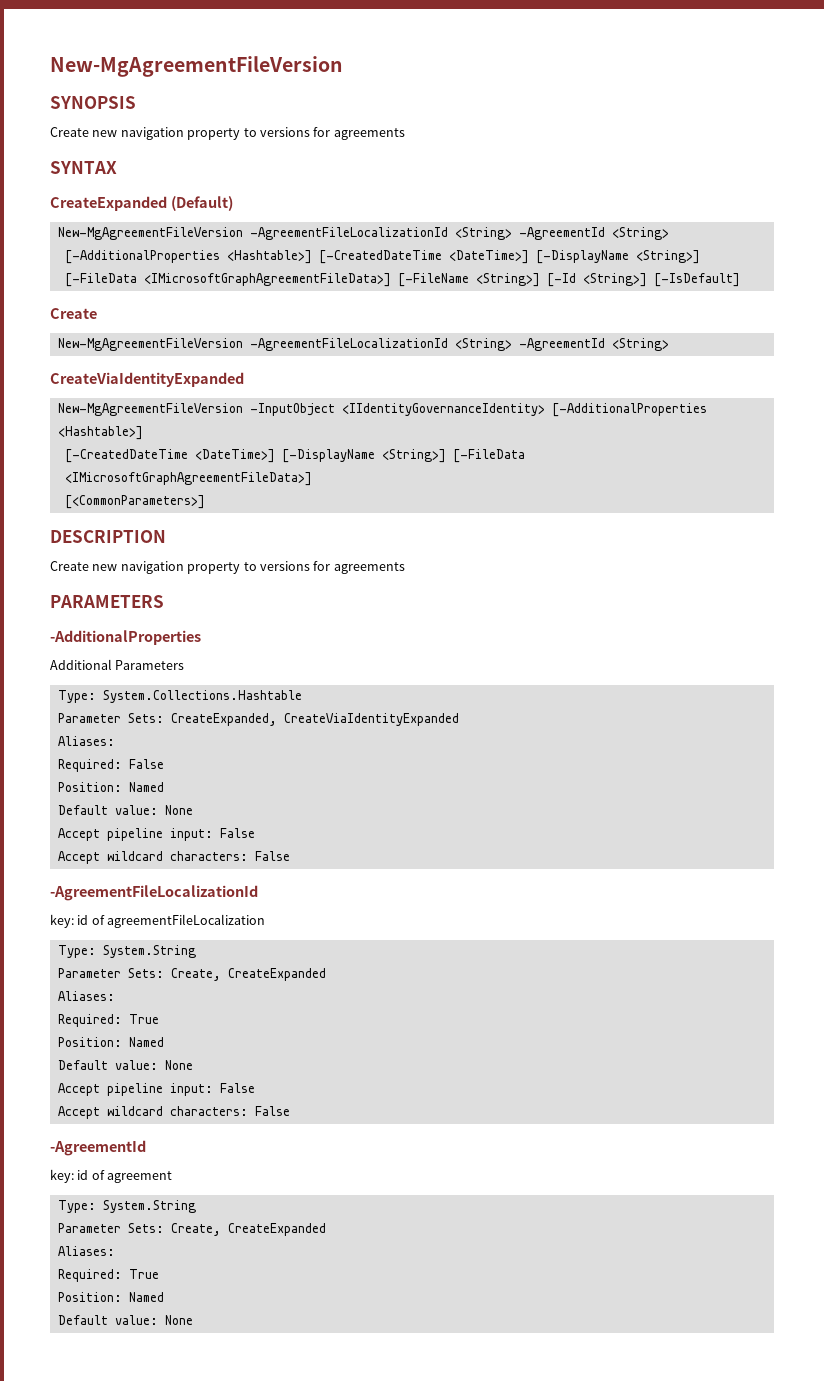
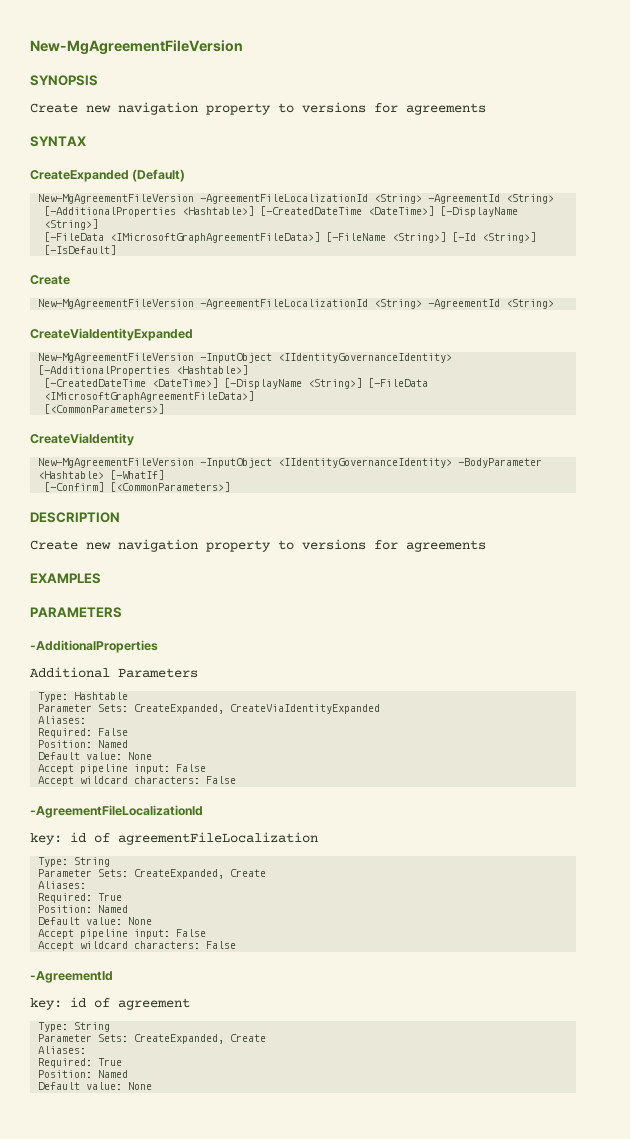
+ CreateViaIdentity
+ New-MgAgreementFileVersion -InputObject <IIdentityGovernanceIdentity> -BodyParameter <Hashtable> [-WhatIf]
+ [-Confirm] [<CommonParameters>]
+ EXAMPLES
- Type: System.Collections.Hashtable
+ Type: Hashtable
  key: id of agreementFileLocalization
- Type: System.String
- Parameter Sets: Create, CreateExpanded
+ Type: String
+ Parameter Sets: CreateExpanded, Create
  key: id of agreement
- Type: System.String
- Parameter Sets: Create, CreateExpanded
+ Type: String
+ Parameter Sets: CreateExpanded, Create

